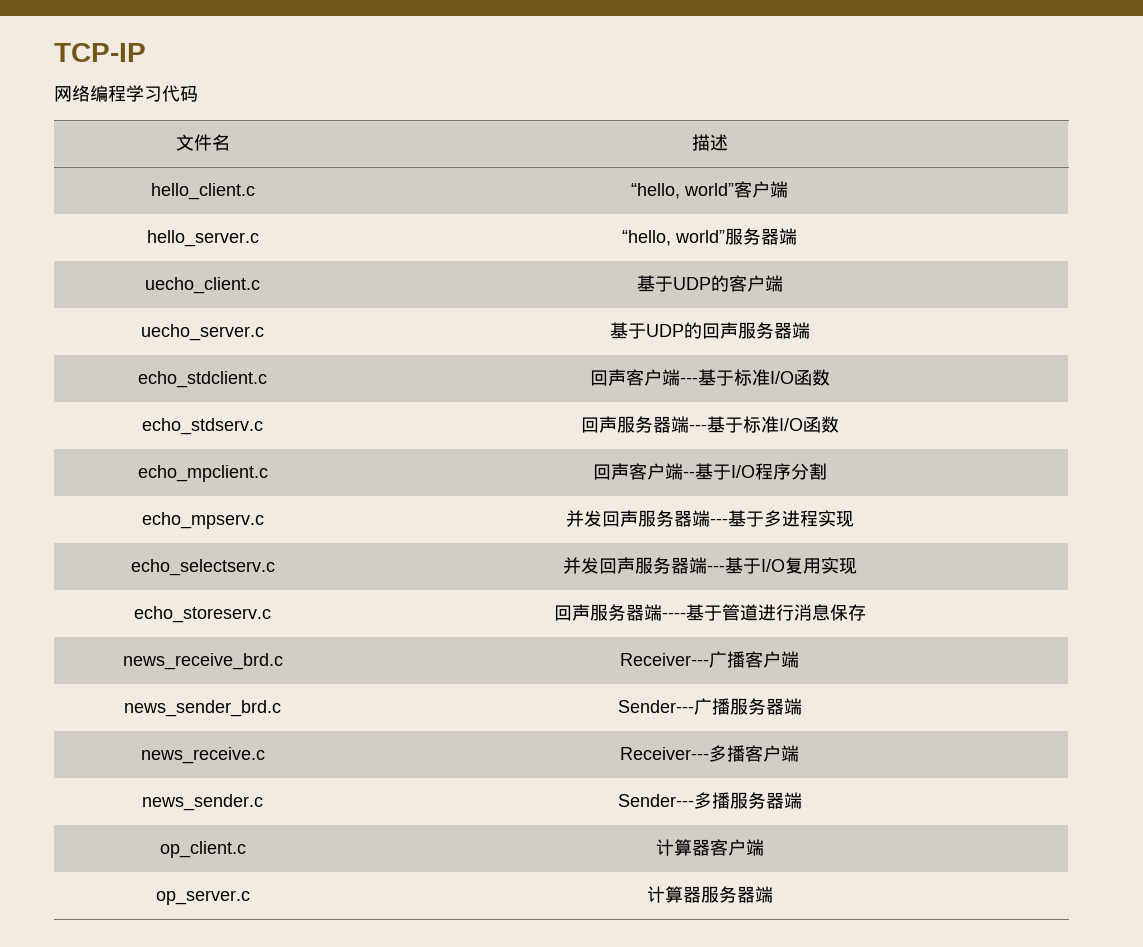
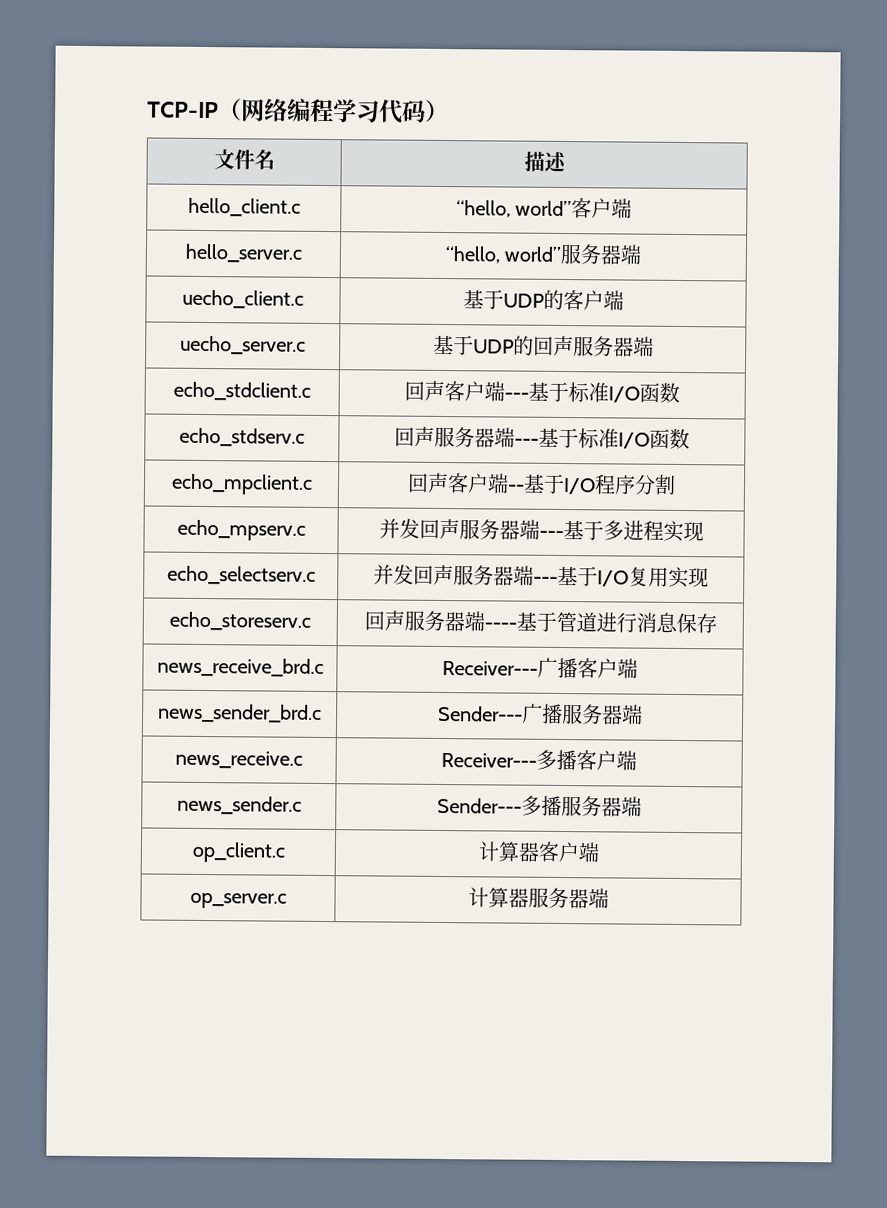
- TCP-IP
- 网络编程学习代码
+ TCP-IP（网络编程学习代码）

